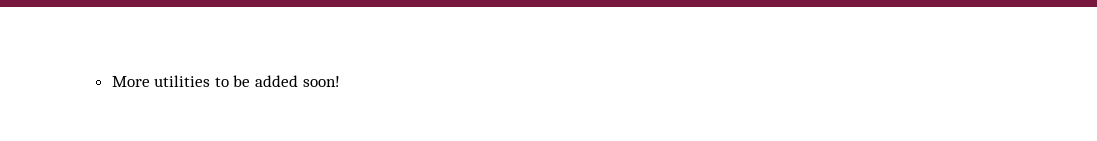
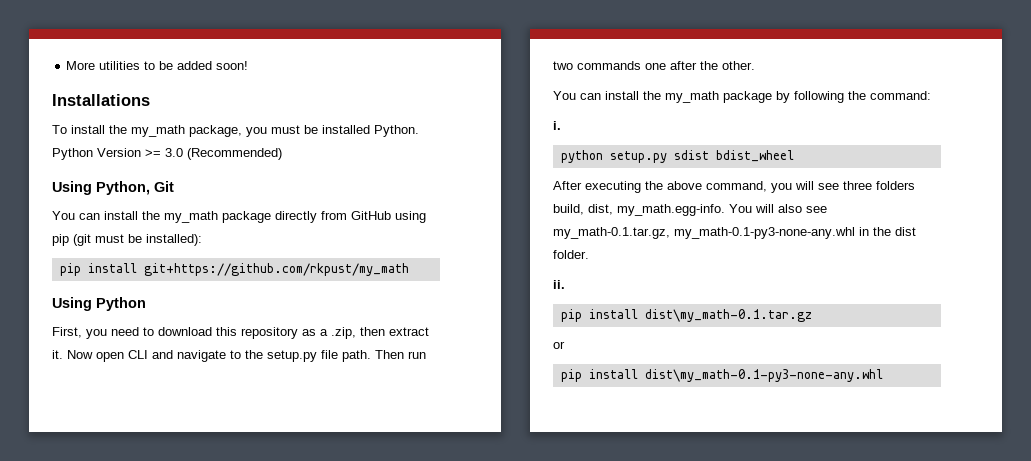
+ Installations
+ To install the my_math package, you must be installed Python. Python Version >= 3.0 (Recommended)
+ Using Python, Git
+ You can install the my_math package directly from GitHub using pip (git must be installed):
+ pip install git+https://github.com/rkpust/my_math
+ Using Python
+ First, you need to download this repository as a .zip, then extract it. Now open CLI and navigate to the setup.py file path. Then run two commands one after the other.
+ You can install the my_math package by following the command:
+ i.
+ python setup.py sdist bdist_wheel
+ After executing the above command, you will see three folders build, dist, my_math.egg-info. You will also see my_math-0.1.tar.gz, my_math-0.1-py3-none-any.whl in the dist folder.
+ ii.
+ pip install dist\my_math-0.1.tar.gz
+ or
+ pip install dist\my_math-0.1-py3-none-any.whl

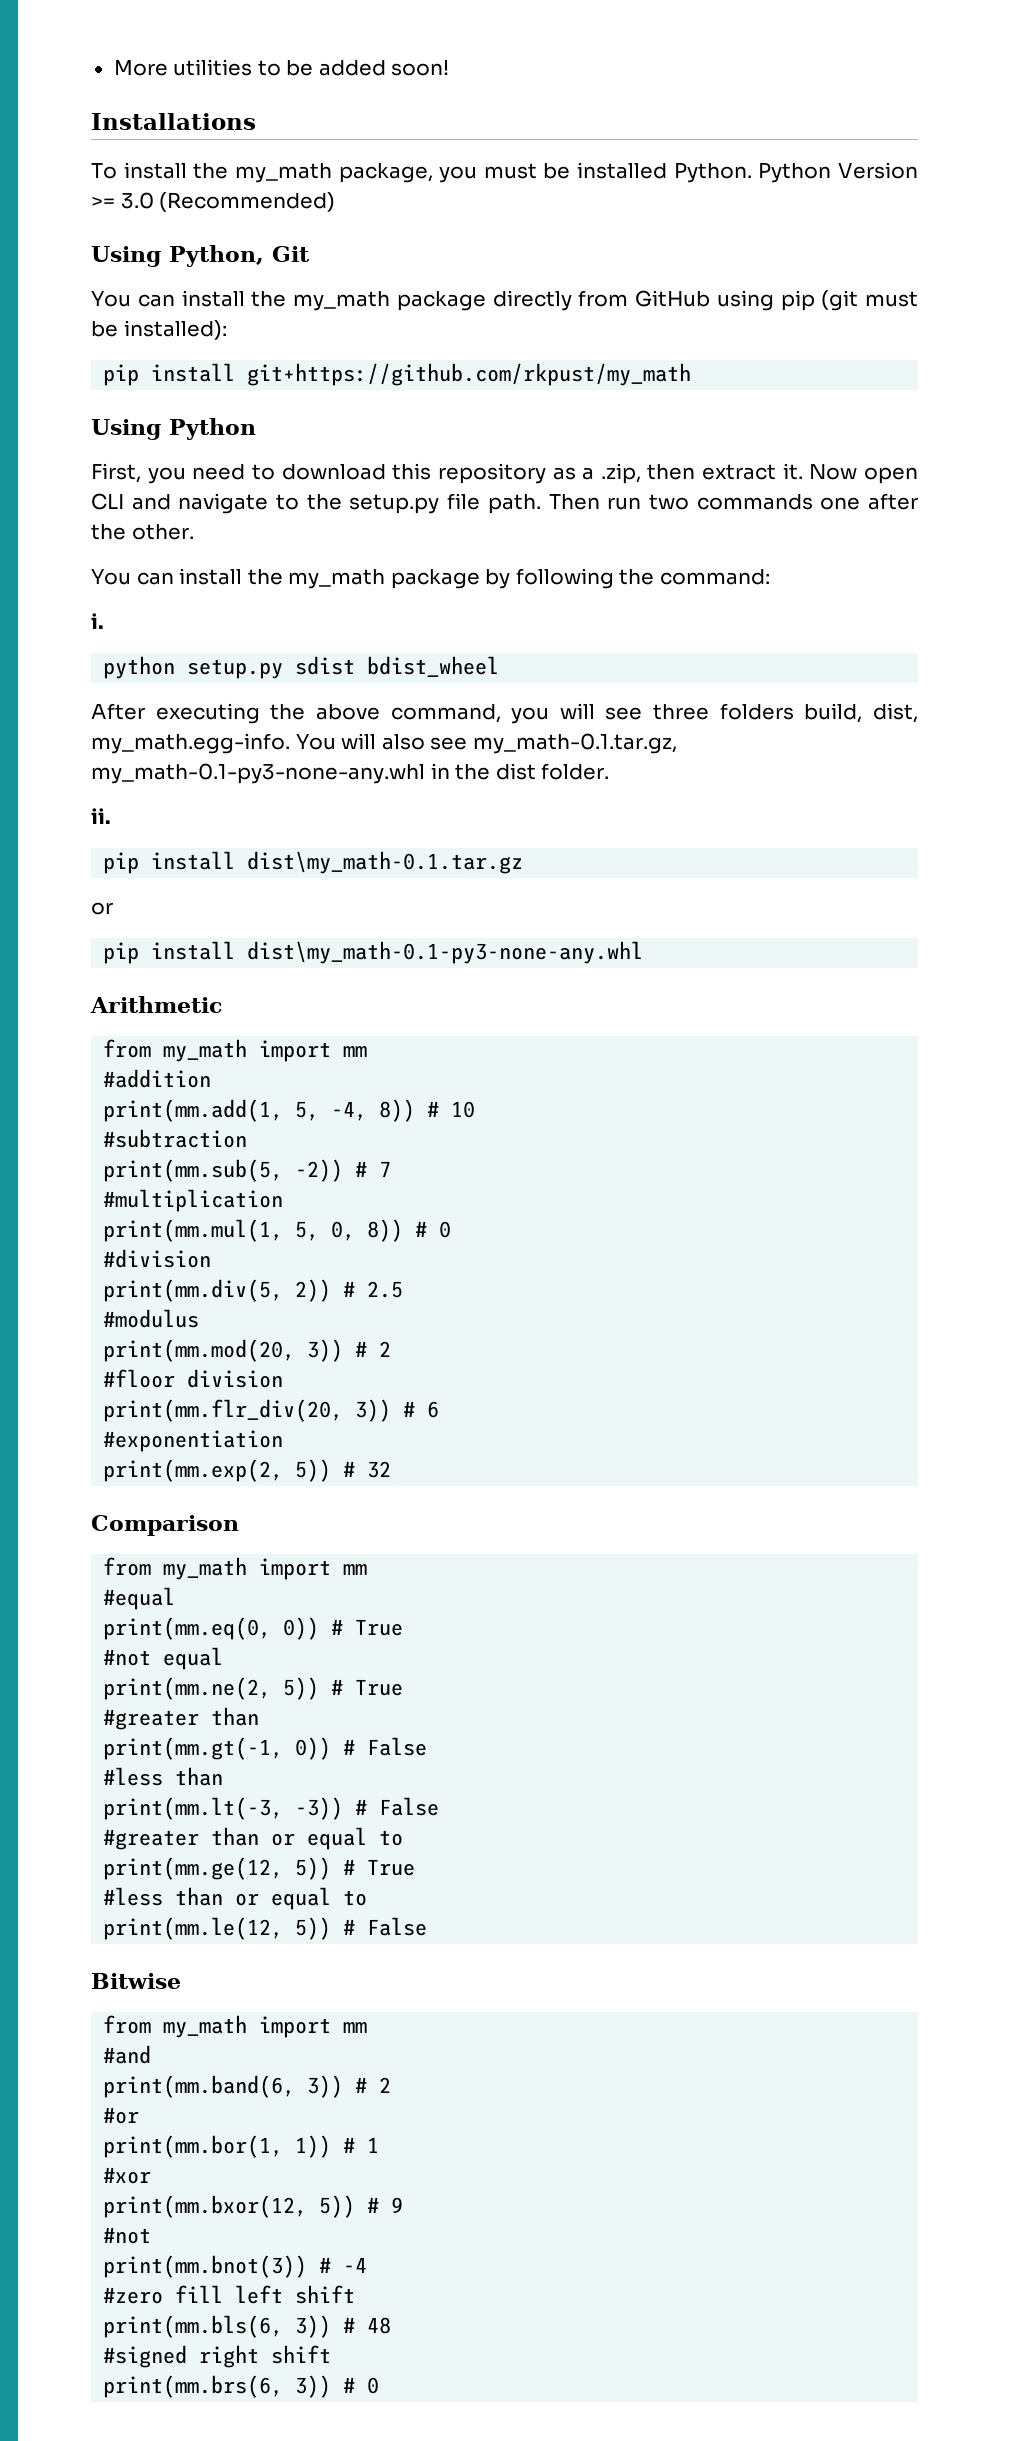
+ Arithmetic
+ from my_math import mm
+ #addition
+ print(mm.add(1, 5, -4, 8)) # 10
+ #subtraction
+ print(mm.sub(5, -2)) # 7
+ #multiplication
+ print(mm.mul(1, 5, 0, 8)) # 0
+ #division
+ print(mm.div(5, 2)) # 2.5
+ #modulus
+ print(mm.mod(20, 3)) # 2
+ #floor division
+ print(mm.flr_div(20, 3)) # 6
+ #exponentiation
+ print(mm.exp(2, 5)) # 32
+ Comparison
+ from my_math import mm
+ #equal
+ print(mm.eq(0, 0)) # True
+ #not equal
+ print(mm.ne(2, 5)) # True
+ #greater than
+ print(mm.gt(-1, 0)) # False
+ #less than
+ print(mm.lt(-3, -3)) # False
+ #greater than or equal to
+ print(mm.ge(12, 5)) # True
+ #less than or equal to
+ print(mm.le(12, 5)) # False
+ Bitwise
+ from my_math import mm
+ #and
+ print(mm.band(6, 3)) # 2
+ #or
+ print(mm.bor(1, 1)) # 1
+ #xor
+ print(mm.bxor(12, 5)) # 9
+ #not
+ print(mm.bnot(3)) # -4
+ #zero fill left shift
+ print(mm.bls(6, 3)) # 48
+ #signed right shift
+ print(mm.brs(6, 3)) # 0

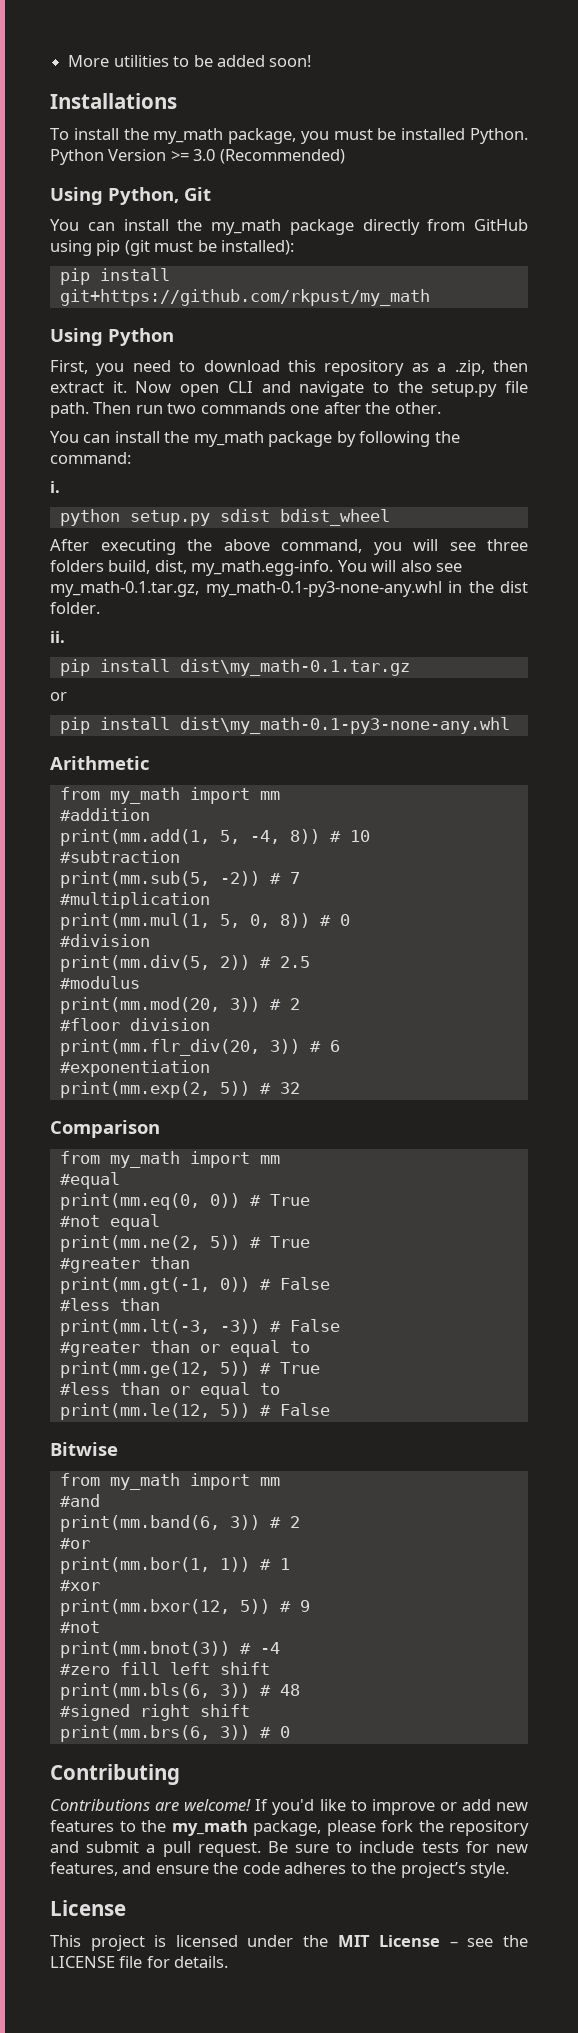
+ Contributing
+ Contributions are welcome! If you'd like to improve or add new features to the my_math package, please fork the repository and submit a pull request. Be sure to include tests for new features, and ensure the code adheres to the project’s style.
+ License
+ This project is licensed under the MIT License – see the LICENSE file for details.

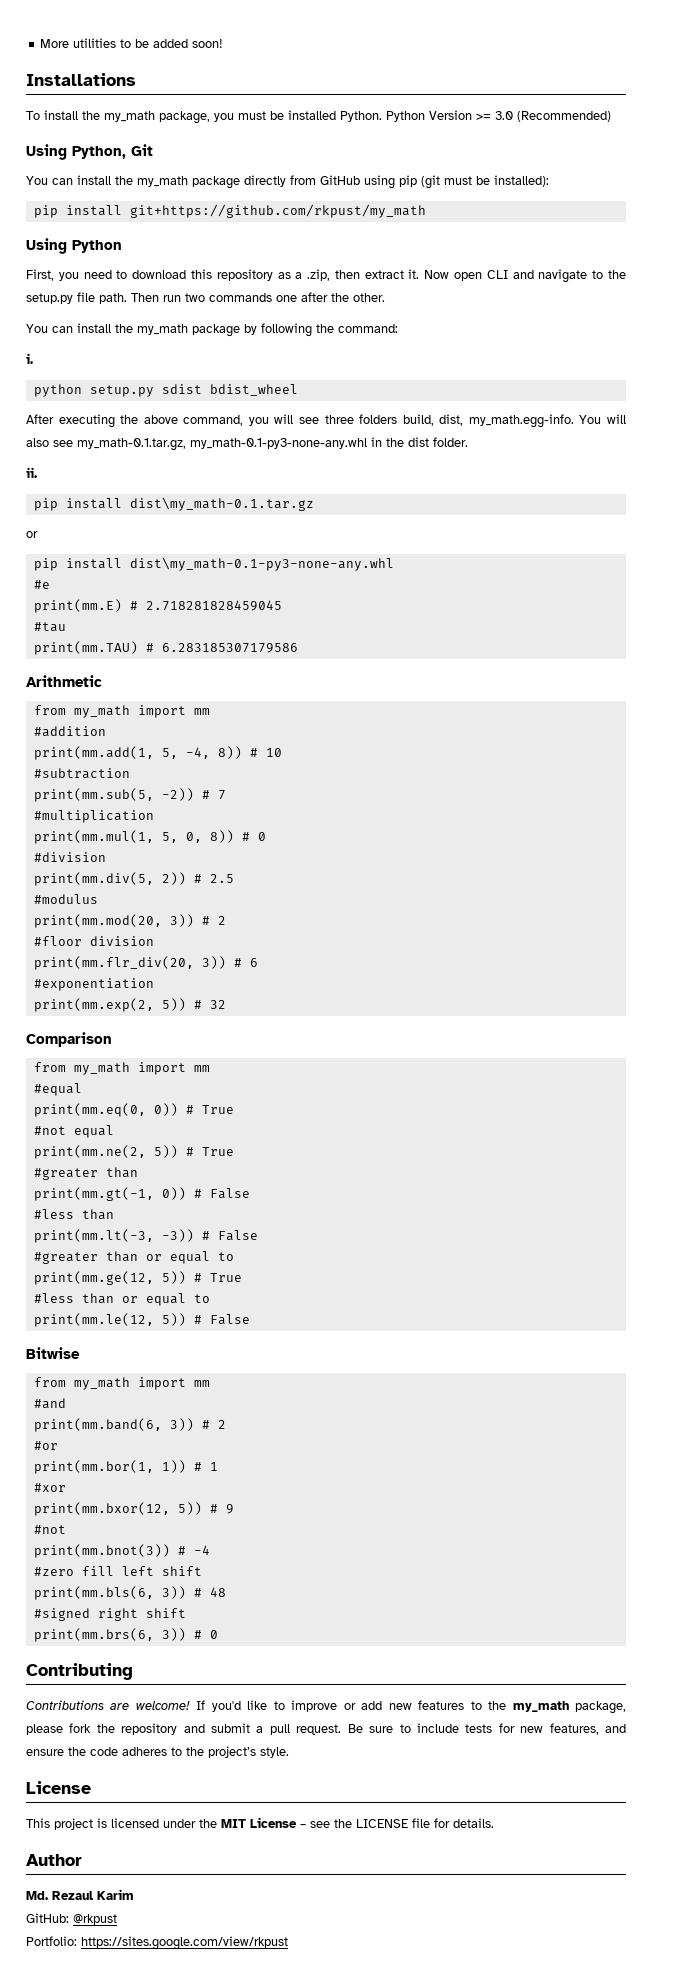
+ #e
+ print(mm.E) # 2.718281828459045
+ #tau
+ print(mm.TAU) # 6.283185307179586
+ Author
+ Md. Rezaul Karim
+ GitHub: @rkpust
+ Portfolio: https://sites.google.com/view/rkpust

